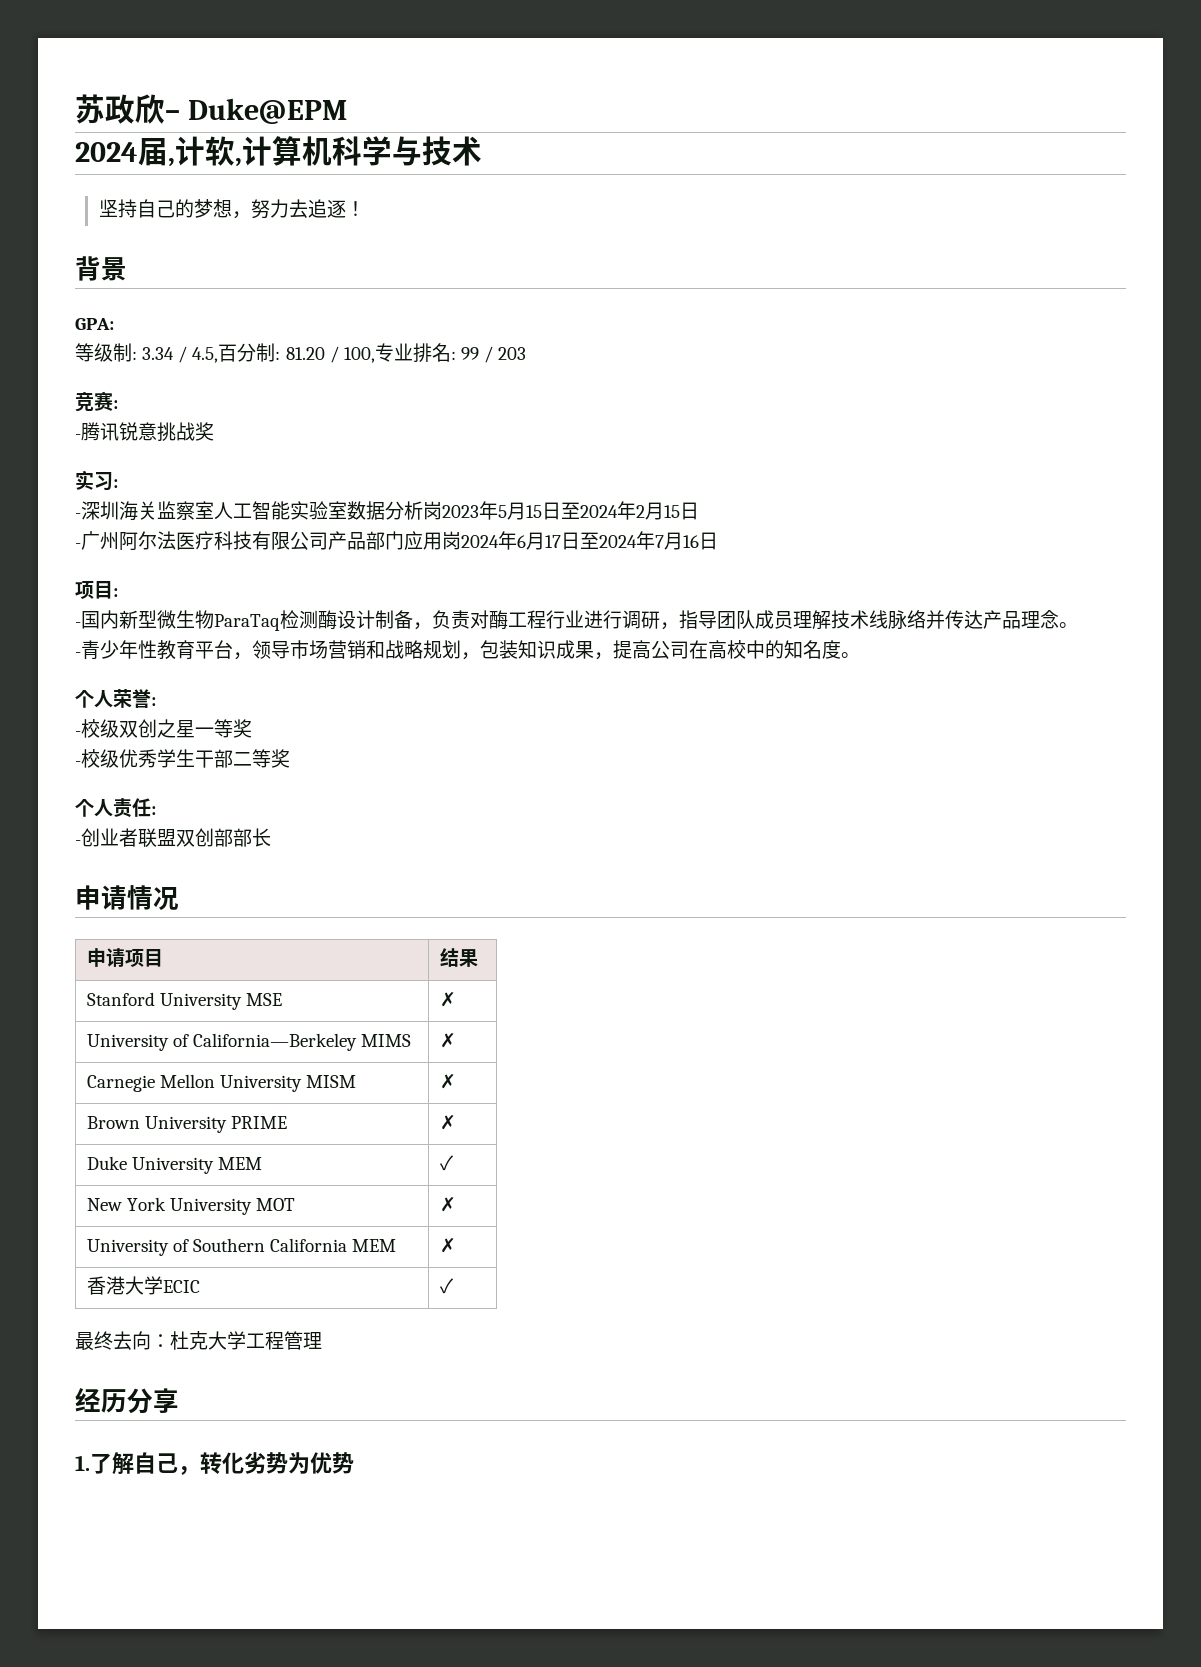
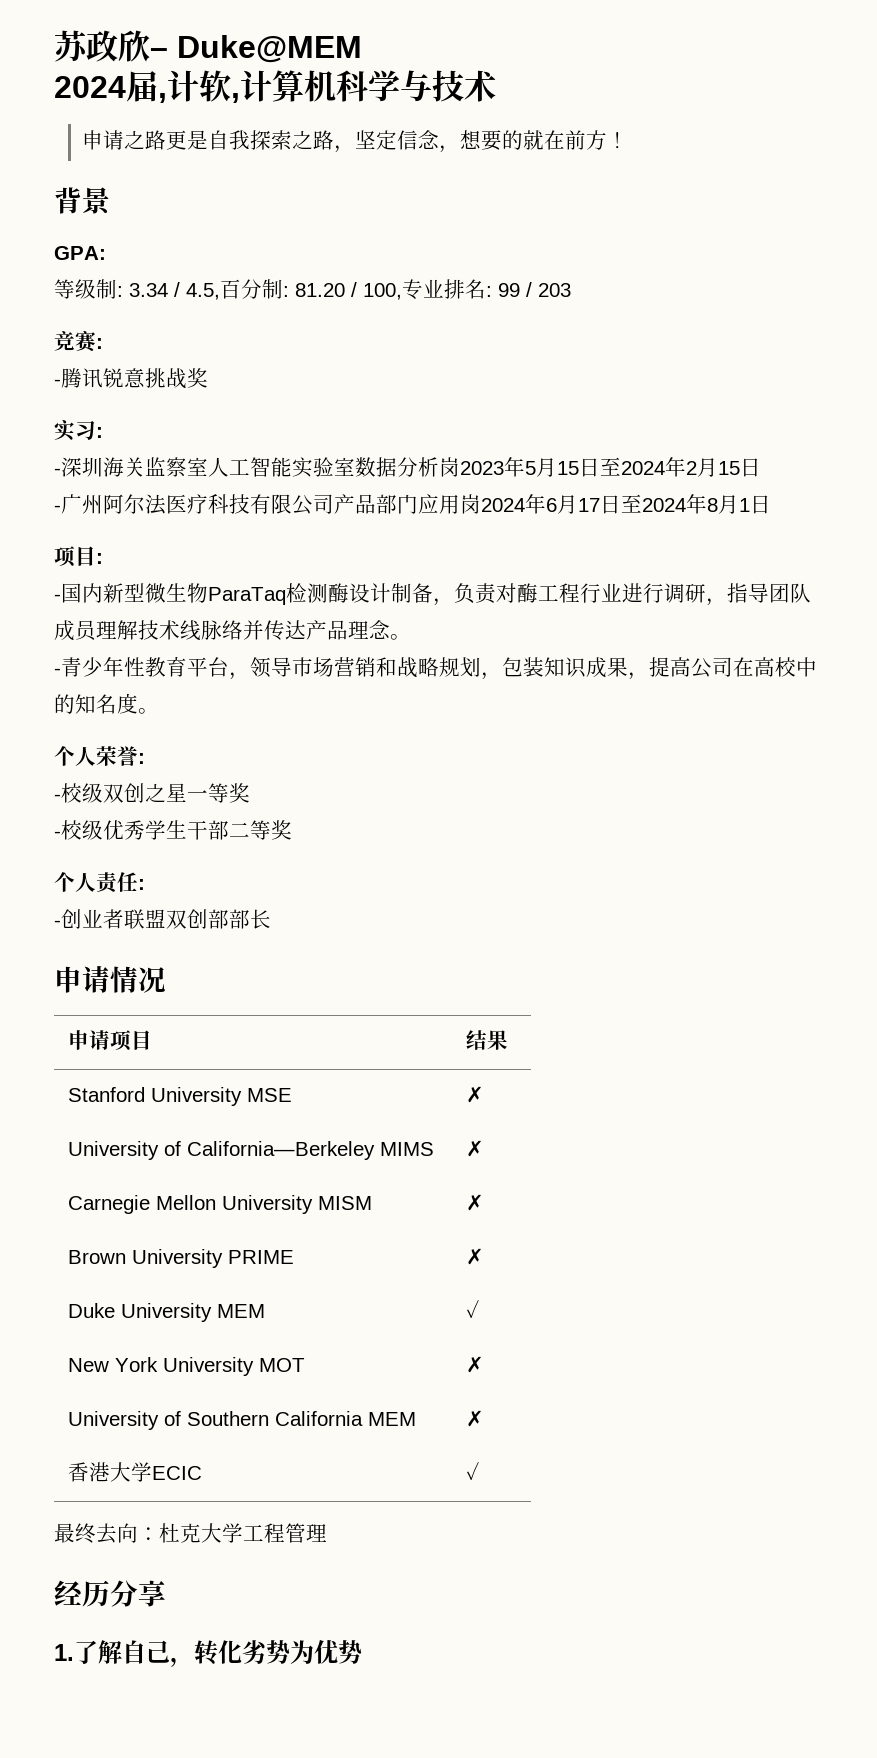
- 苏政欣– Duke@EPM
+ 苏政欣– Duke@MEM
- 坚持自己的梦想，努力去追逐！
+ 申请之路更是自我探索之路，坚定信念，想要的就在前方！
- -广州阿尔法医疗科技有限公司产品部门应用岗2024年6月17日至2024年7月16日
+ -广州阿尔法医疗科技有限公司产品部门应用岗2024年6月17日至2024年8月1日

